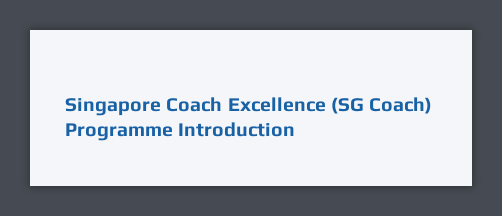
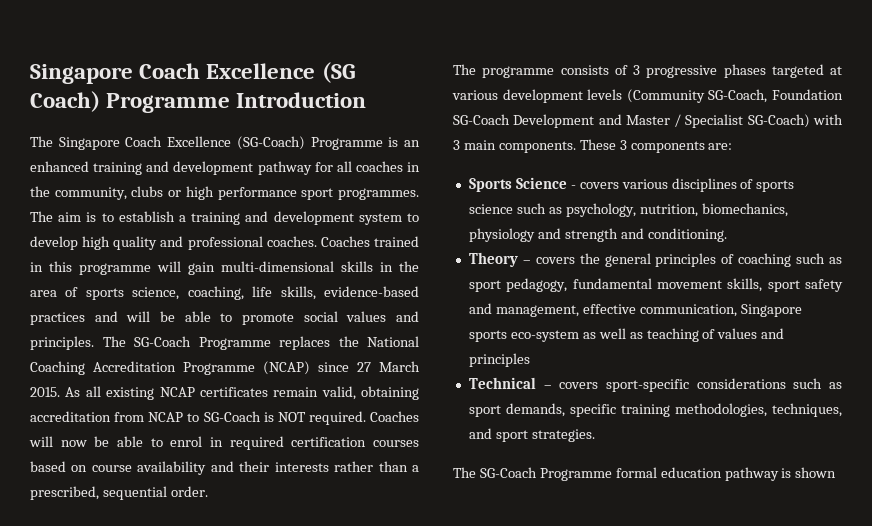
+ The Singapore Coach Excellence (SG-Coach) Programme is an enhanced training and development pathway for all coaches in the community, clubs or high performance sport programmes. The aim is to establish a training and development system to develop high quality and professional coaches. Coaches trained in this programme will gain multi-dimensional skills in the area of sports science, coaching, life skills, evidence-based practices and will be able to promote social values and principles. The SG-Coach Programme replaces the National Coaching Accreditation Programme (NCAP) since 27 March 2015. As all existing NCAP certificates remain valid, obtaining accreditation from NCAP to SG-Coach is NOT required. Coaches will now be able to enrol in required certification courses based on course availability and their interests rather than a prescribed, sequential order.
+ The programme consists of 3 progressive phases targeted at various development levels (Community SG-Coach, Foundation SG-Coach Development and Master / Specialist SG-Coach) with 3 main components. These 3 components are:
+ Sports Science - covers various disciplines of sports science such as psychology, nutrition, biomechanics, physiology and strength and conditioning.
+ Theory – covers the general principles of coaching such as sport pedagogy, fundamental movement skills, sport safety and management, effective communication, Singapore sports eco-system as well as teaching of values and principles
+ Technical – covers sport-specific considerations such as sport demands, specific training methodologies, techniques, and sport strategies.
+ The SG-Coach Programme formal education pathway is shown

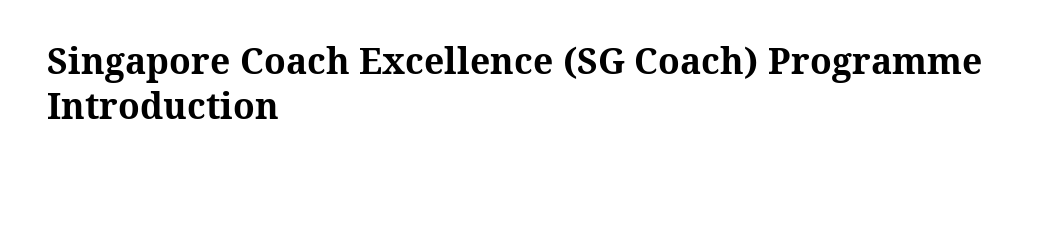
- The Singapore Coach Excellence (SG-Coach) Programme is an enhanced training and development pathway for all coaches in the community, clubs or high performance sport programmes. The aim is to establish a training and development system to develop high quality and professional coaches. Coaches trained in this programme will gain multi-dimensional skills in the area of sports science, coaching, life skills, evidence-based practices and will be able to promote social values and principles. The SG-Coach Programme replaces the National Coaching Accreditation Programme (NCAP) since 27 March 2015. As all existing NCAP certificates remain valid, obtaining accreditation from NCAP to SG-Coach is NOT required. Coaches will now be able to enrol in required certification courses based on course availability and their interests rather than a prescribed, sequential order.
- The programme consists of 3 progressive phases targeted at various development levels (Community SG-Coach, Foundation SG-Coach Development and Master / Specialist SG-Coach) with 3 main components. These 3 components are:
- Sports Science - covers various disciplines of sports science such as psychology, nutrition, biomechanics, physiology and strength and conditioning.
- Theory – covers the general principles of coaching such as sport pedagogy, fundamental movement skills, sport safety and management, effective communication, Singapore sports eco-system as well as teaching of values and principles
- Technical – covers sport-specific considerations such as sport demands, specific training methodologies, techniques, and sport strategies.
- The SG-Coach Programme formal education pathway is shown

